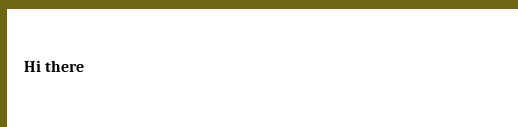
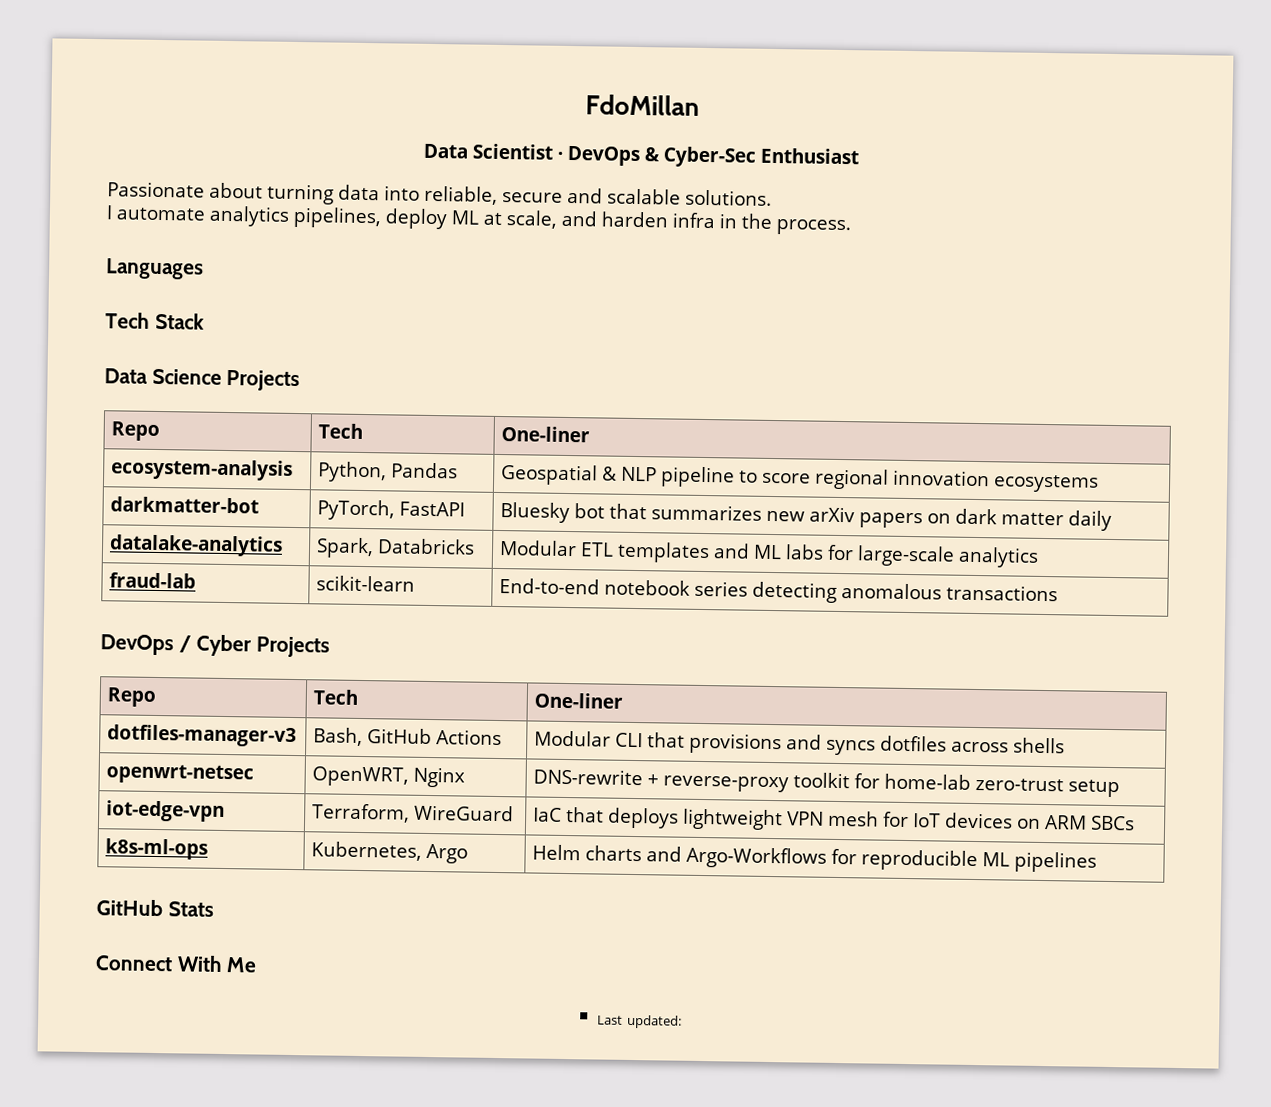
- Hi there
+ FdoMillan
+ Data Scientist · DevOps & Cyber-Sec Enthusiast
+ Passionate about turning data into reliable, secure and scalable solutions.
+ I automate analytics pipelines, deploy ML at scale, and harden infra in the process.
+ Languages
+ Tech Stack
+ Data Science Projects
+ Repo | Tech | One-liner
+ ecosystem-analysis | Python, Pandas | Geospatial & NLP pipeline to score regional innovation ecosystems
+ darkmatter-bot | PyTorch, FastAPI | Bluesky bot that summarizes new arXiv papers on dark matter daily
+ datalake-analytics | Spark, Databricks | Modular ETL templates and ML labs for large-scale analytics
+ fraud-lab | scikit-learn | End-to-end notebook series detecting anomalous transactions
+ DevOps / Cyber Projects
+ Repo | Tech | One-liner
+ dotfiles-manager-v3 | Bash, GitHub Actions | Modular CLI that provisions and syncs dotfiles across shells
+ openwrt-netsec | OpenWRT, Nginx | DNS-rewrite + reverse-proxy toolkit for home-lab zero-trust setup
+ iot-edge-vpn | Terraform, WireGuard | IaC that deploys lightweight VPN mesh for IoT devices on ARM SBCs
+ k8s-ml-ops | Kubernetes, Argo | Helm charts and Argo-Workflows for reproducible ML pipelines
+ GitHub Stats
+ Connect With Me
+ Last updated:

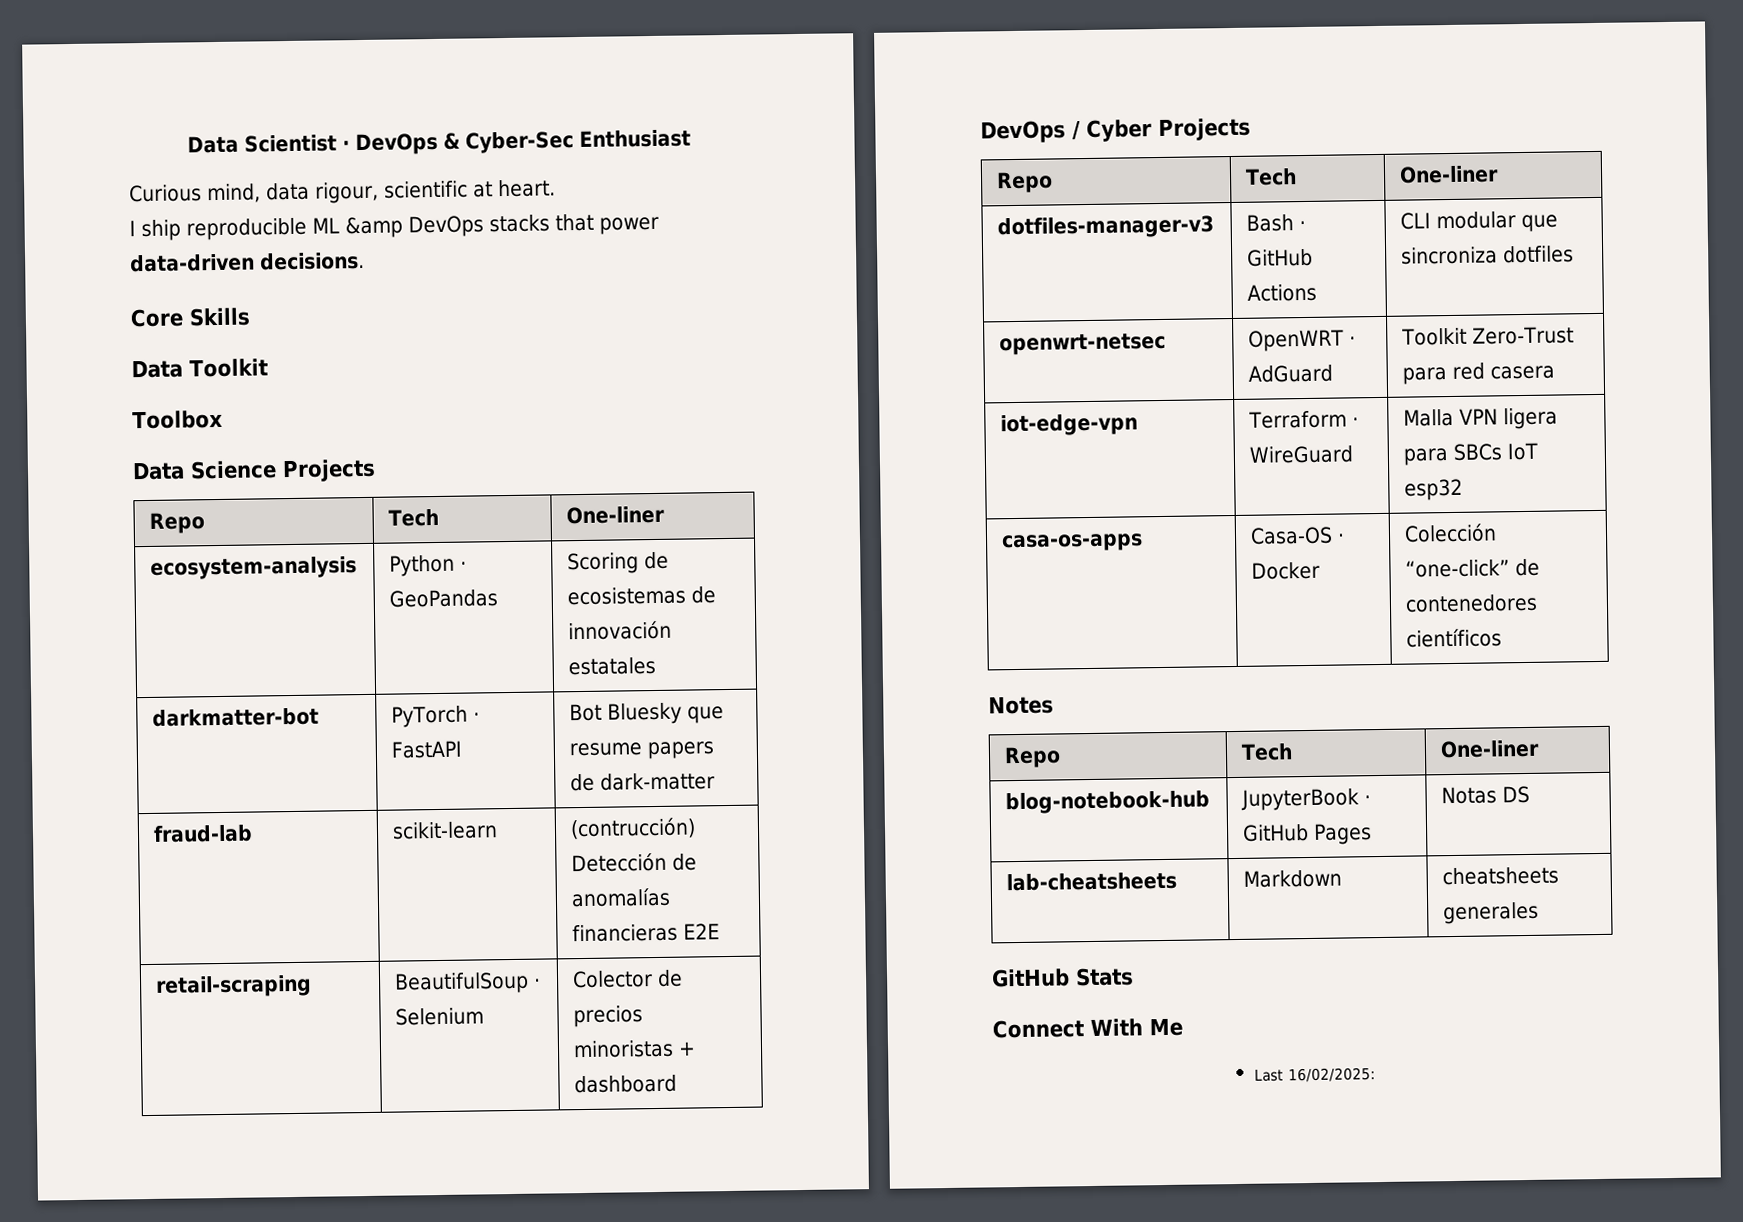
- FdoMillan
- Passionate about turning data into reliable, secure and scalable solutions.
- I automate analytics pipelines, deploy ML at scale, and harden infra in the process.
- Languages
- Tech Stack
+ Curious mind, data rigour, scientific at heart.
+ I ship reproducible ML &amp DevOps stacks that power data-driven decisions.
+ Core Skills
+ Data Toolkit
+ Toolbox
- ecosystem-analysis | Python, Pandas | Geospatial & NLP pipeline to score regional innovation ecosystems
+ ecosystem-analysis | Python · GeoPandas | Scoring de ecosistemas de innovación estatales
- darkmatter-bot | PyTorch, FastAPI | Bluesky bot that summarizes new arXiv papers on dark matter daily
- datalake-analytics | Spark, Databricks | Modular ETL templates and ML labs for large-scale analytics
- fraud-lab | scikit-learn | End-to-end notebook series detecting anomalous transactions
+ darkmatter-bot | PyTorch · FastAPI | Bot Bluesky que resume papers de dark-matter
+ fraud-lab | scikit-learn | (contrucción) Detección de anomalías financieras E2E
+ retail-scraping | BeautifulSoup · Selenium | Colector de precios minoristas + dashboard
- dotfiles-manager-v3 | Bash, GitHub Actions | Modular CLI that provisions and syncs dotfiles across shells
+ dotfiles-manager-v3 | Bash · GitHub Actions | CLI modular que sincroniza dotfiles
- openwrt-netsec | OpenWRT, Nginx | DNS-rewrite + reverse-proxy toolkit for home-lab zero-trust setup
+ openwrt-netsec | OpenWRT · AdGuard | Toolkit Zero-Trust para red casera
- iot-edge-vpn | Terraform, WireGuard | IaC that deploys lightweight VPN mesh for IoT devices on ARM SBCs
- k8s-ml-ops | Kubernetes, Argo | Helm charts and Argo-Workflows for reproducible ML pipelines
+ iot-edge-vpn | Terraform · WireGuard | Malla VPN ligera para SBCs IoT esp32
+ casa-os-apps | Casa-OS · Docker | Colección “one-click” de contenedores científicos
+ Notes
+ Repo | Tech | One-liner
+ blog-notebook-hub | JupyterBook · GitHub Pages | Notas DS
+ lab-cheatsheets | Markdown | cheatsheets generales
- Last updated:
+ Last 16/02/2025:

